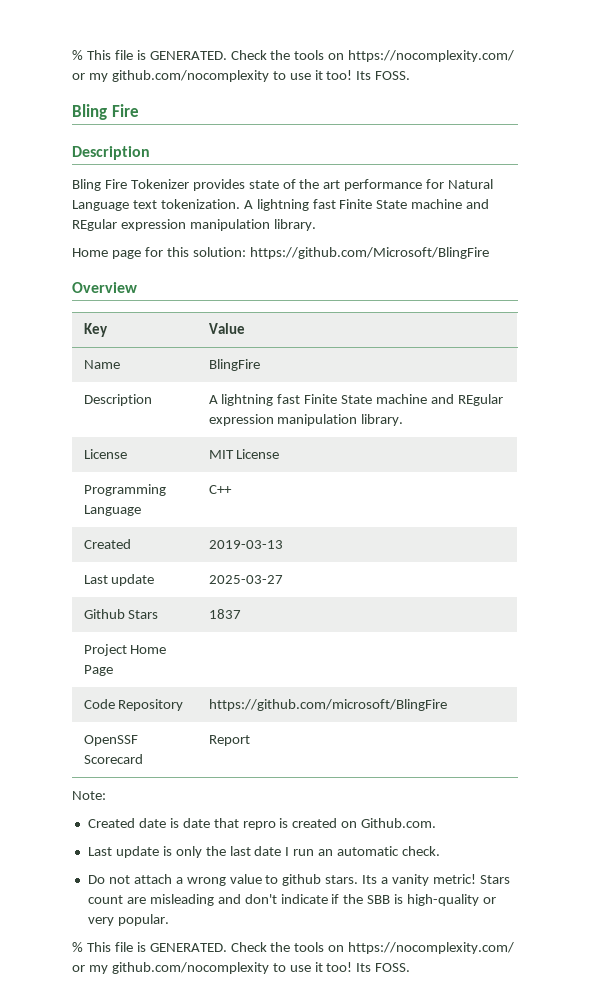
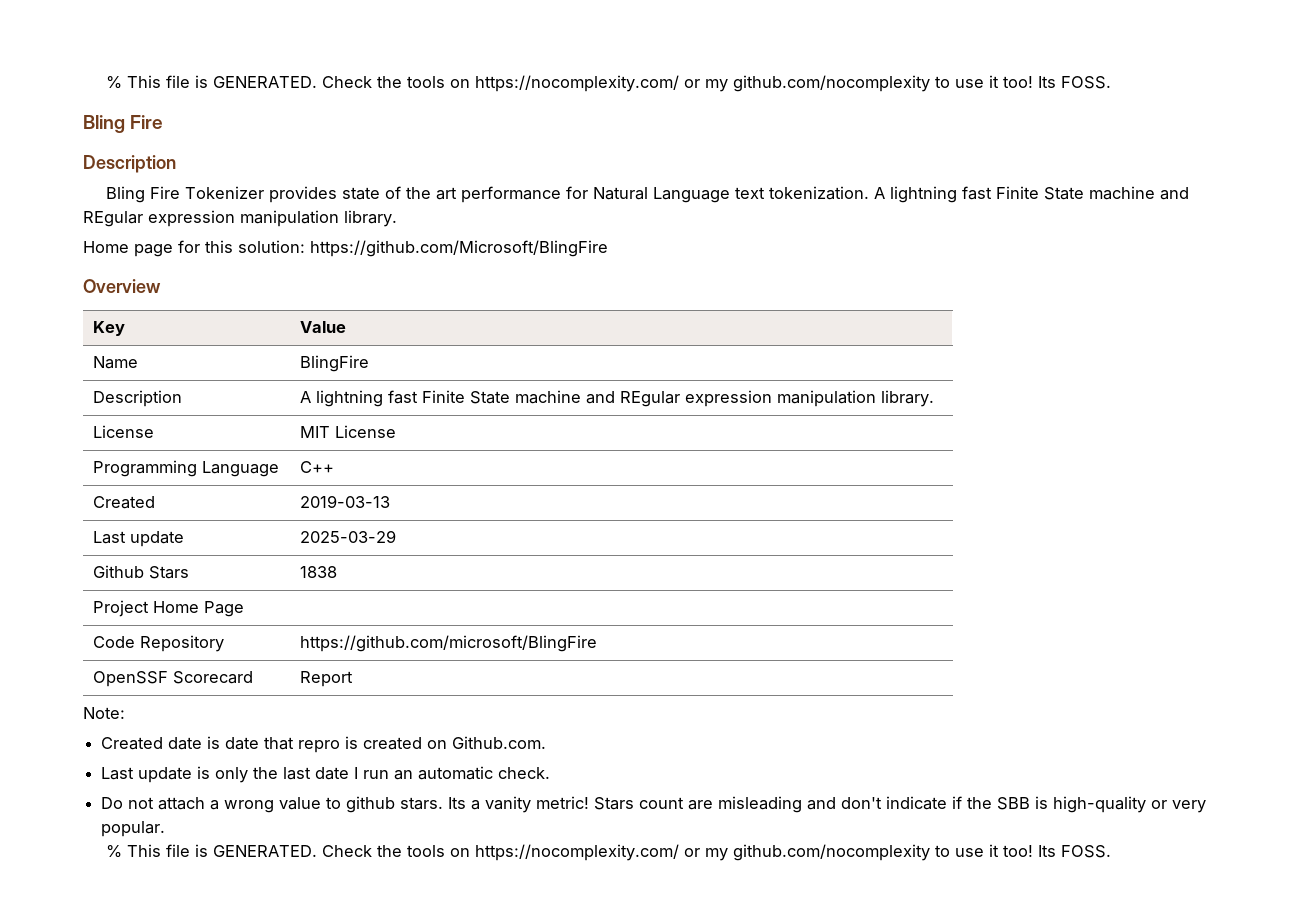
- Last update | 2025-03-27
+ Last update | 2025-03-29
- Github Stars | 1837
+ Github Stars | 1838

